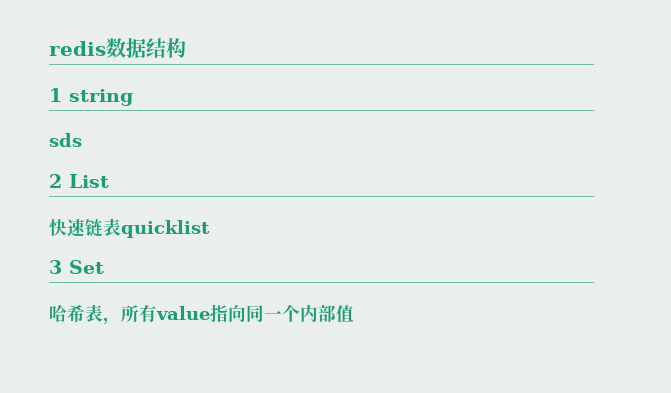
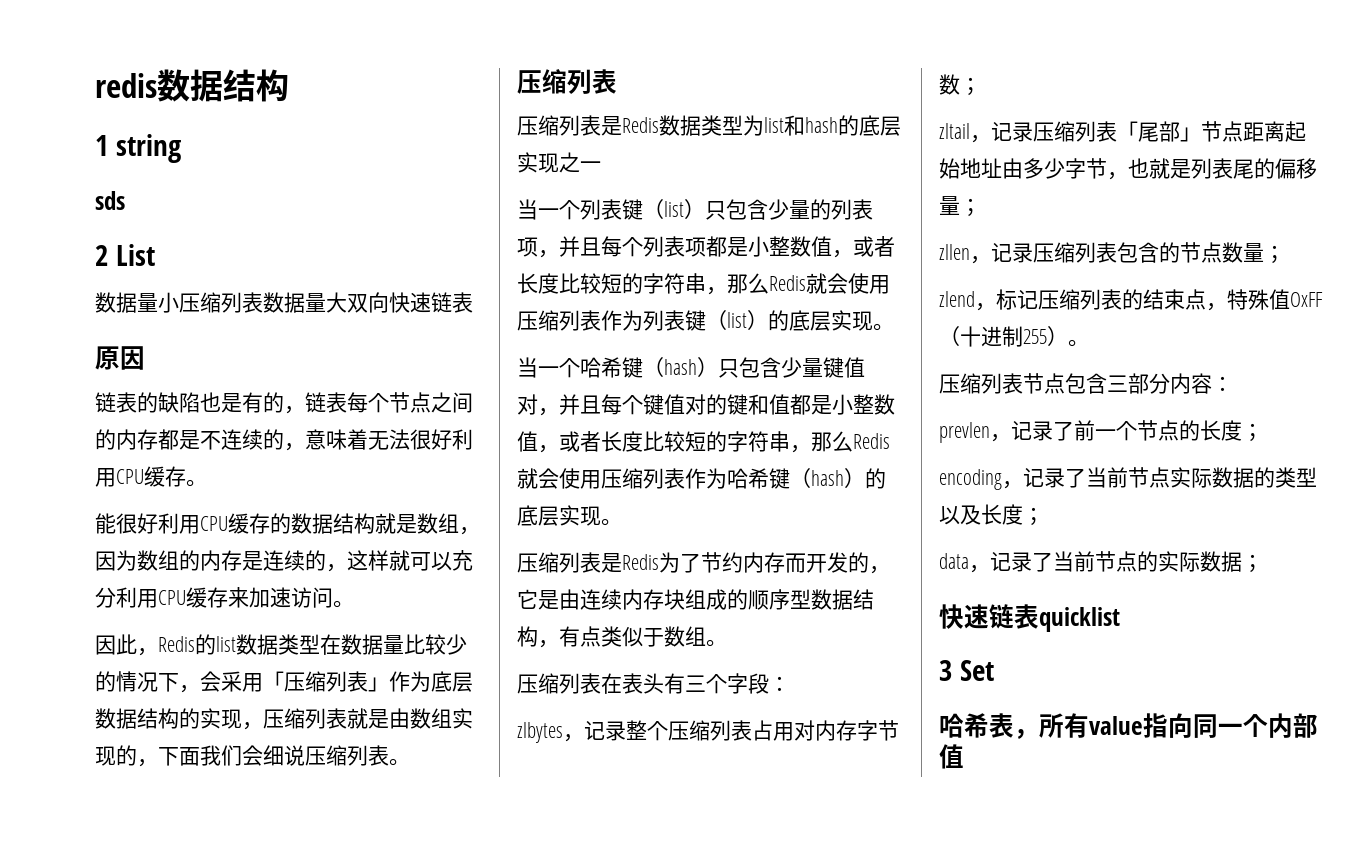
+ 数据量小压缩列表数据量大双向快速链表
+ 原因
+ 链表的缺陷也是有的，链表每个节点之间的内存都是不连续的，意味着无法很好利用CPU缓存。
+ 能很好利用CPU缓存的数据结构就是数组，因为数组的内存是连续的，这样就可以充分利用CPU缓存来加速访问。
+ 因此，Redis的list数据类型在数据量比较少的情况下，会采用「压缩列表」作为底层数据结构的实现，压缩列表就是由数组实现的，下面我们会细说压缩列表。
+ 压缩列表
+ 压缩列表是Redis数据类型为list和hash的底层实现之一
+ 当一个列表键（list）只包含少量的列表项，并且每个列表项都是小整数值，或者长度比较短的字符串，那么Redis就会使用压缩列表作为列表键（list）的底层实现。
+ 当一个哈希键（hash）只包含少量键值对，并且每个键值对的键和值都是小整数值，或者长度比较短的字符串，那么Redis就会使用压缩列表作为哈希键（hash）的底层实现。
+ 压缩列表是Redis为了节约内存而开发的，它是由连续内存块组成的顺序型数据结构，有点类似于数组。
+ 压缩列表在表头有三个字段：
+ zlbytes，记录整个压缩列表占用对内存字节数；
+ zltail，记录压缩列表「尾部」节点距离起始地址由多少字节，也就是列表尾的偏移量；
+ zllen，记录压缩列表包含的节点数量；
+ zlend，标记压缩列表的结束点，特殊值OxFF（十进制255）。
+ 压缩列表节点包含三部分内容：
+ prevlen，记录了前一个节点的长度；
+ encoding，记录了当前节点实际数据的类型以及长度；
+ data，记录了当前节点的实际数据；

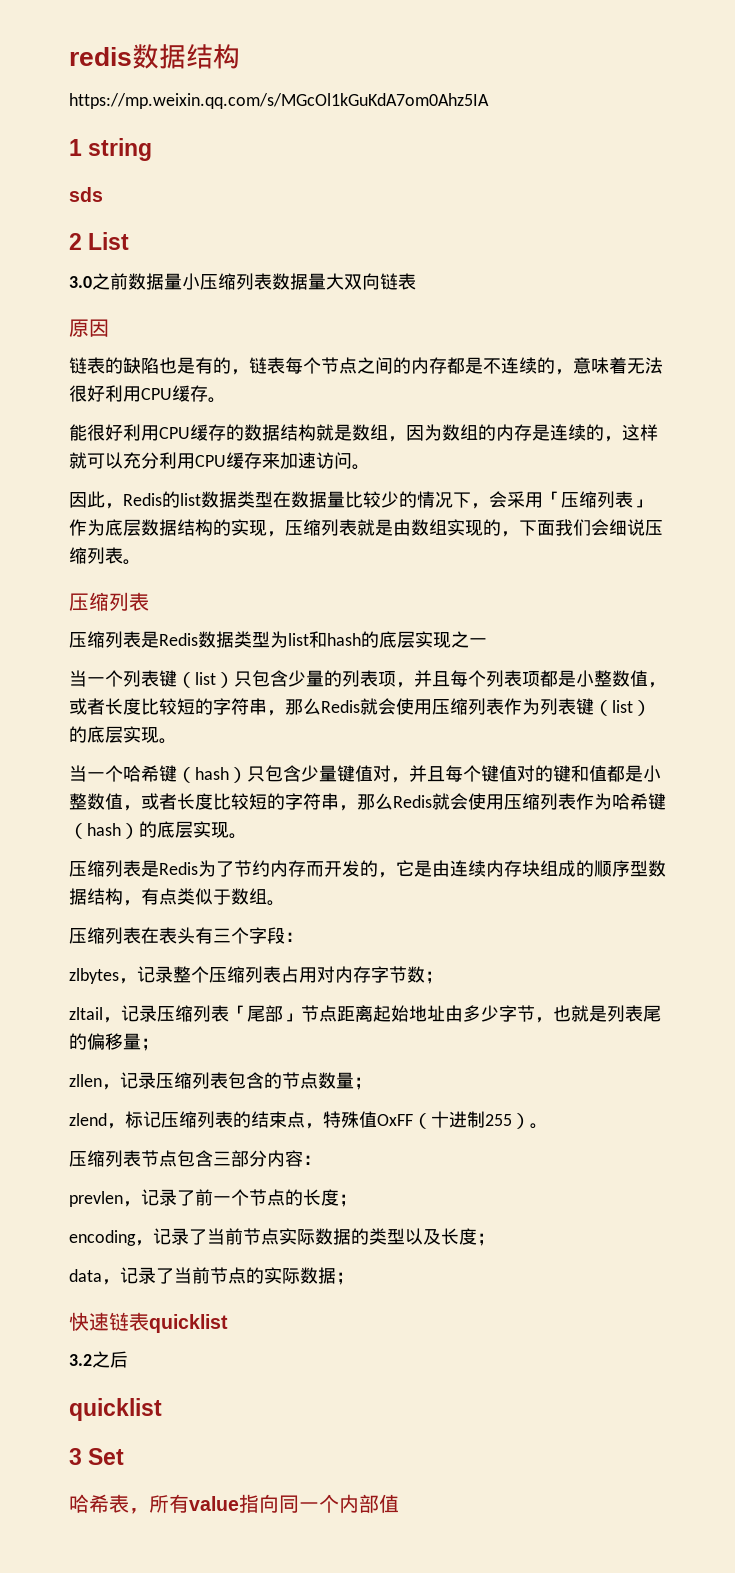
+ https://mp.weixin.qq.com/s/MGcOl1kGuKdA7om0Ahz5IA
- 数据量小压缩列表数据量大双向快速链表
+ 3.0之前数据量小压缩列表数据量大双向链表
+ 3.2之后
+ quicklist

